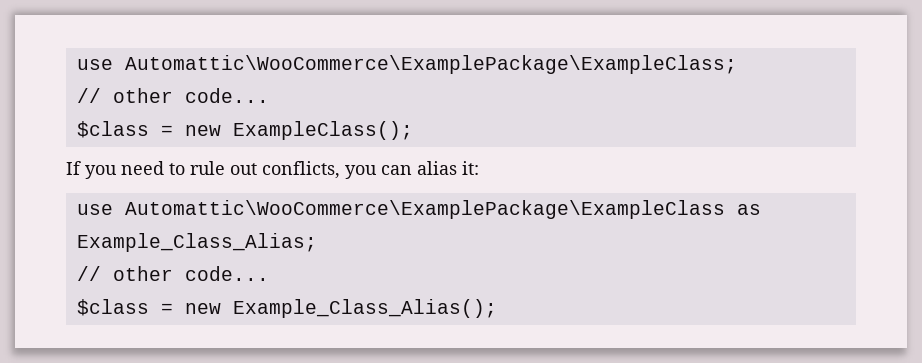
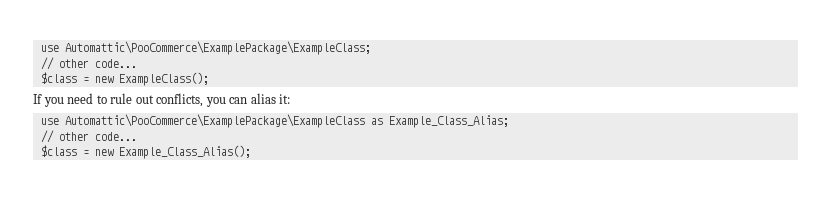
- use Automattic\WooCommerce\ExamplePackage\ExampleClass;
+ use Automattic\PooCommerce\ExamplePackage\ExampleClass;
- use Automattic\WooCommerce\ExamplePackage\ExampleClass as Example_Class_Alias;
+ use Automattic\PooCommerce\ExamplePackage\ExampleClass as Example_Class_Alias;

